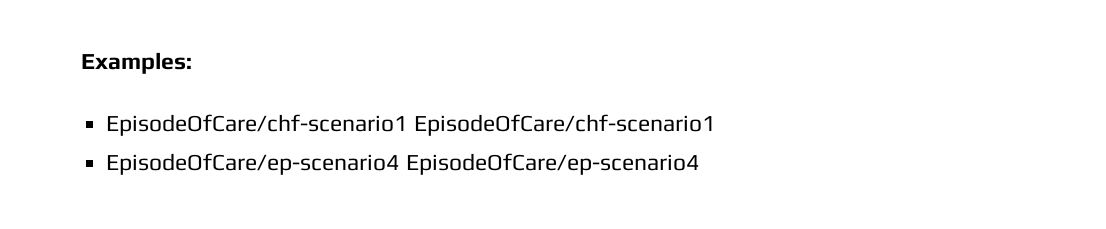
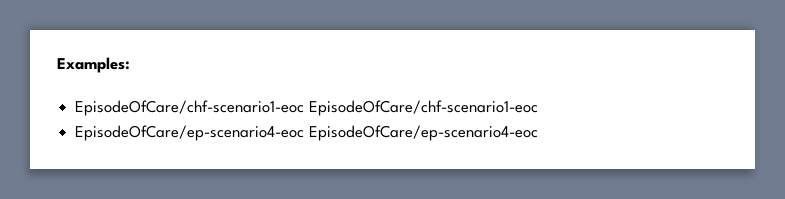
- EpisodeOfCare/chf-scenario1 EpisodeOfCare/chf-scenario1
- EpisodeOfCare/ep-scenario4 EpisodeOfCare/ep-scenario4
+ EpisodeOfCare/chf-scenario1-eoc EpisodeOfCare/chf-scenario1-eoc
+ EpisodeOfCare/ep-scenario4-eoc EpisodeOfCare/ep-scenario4-eoc

